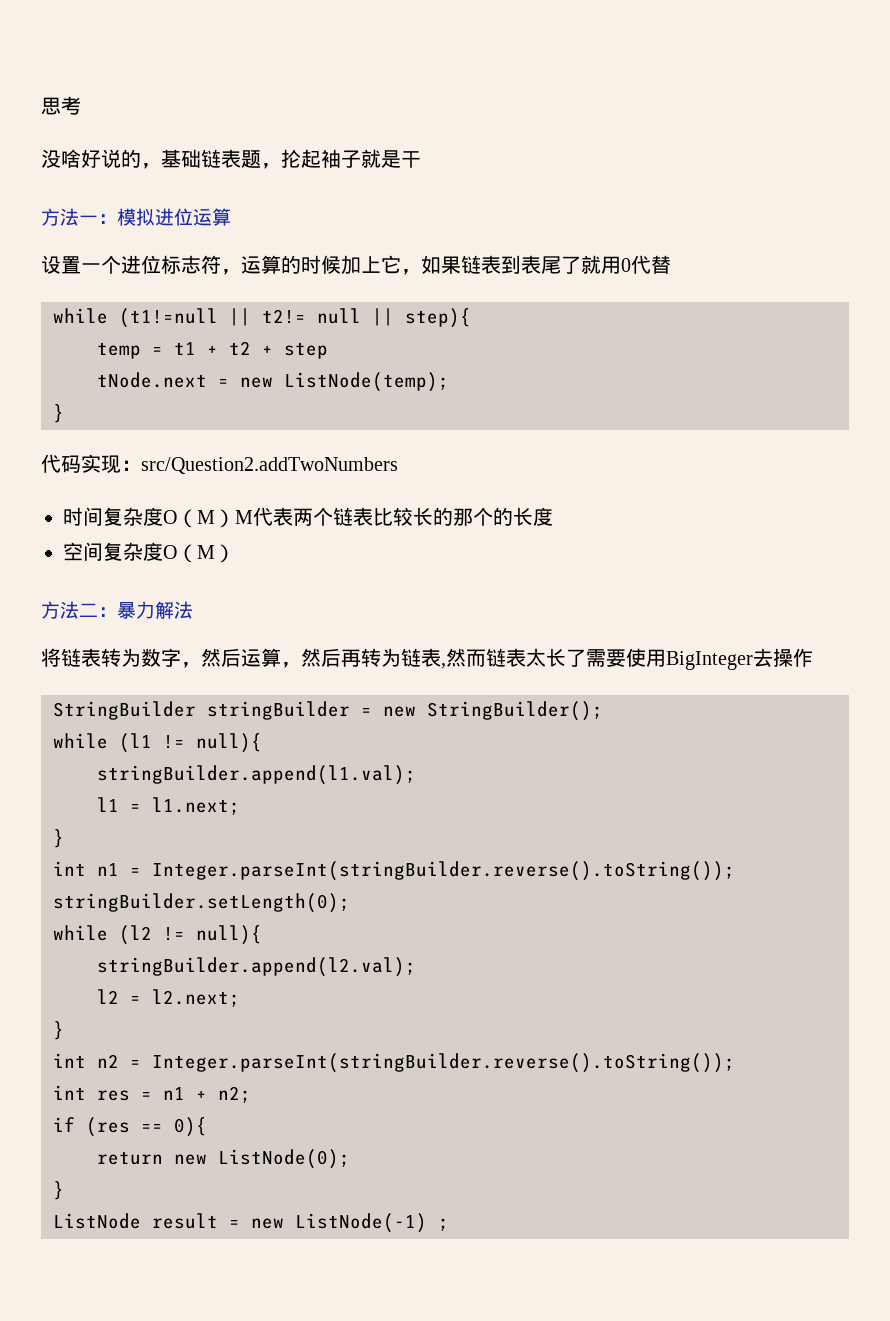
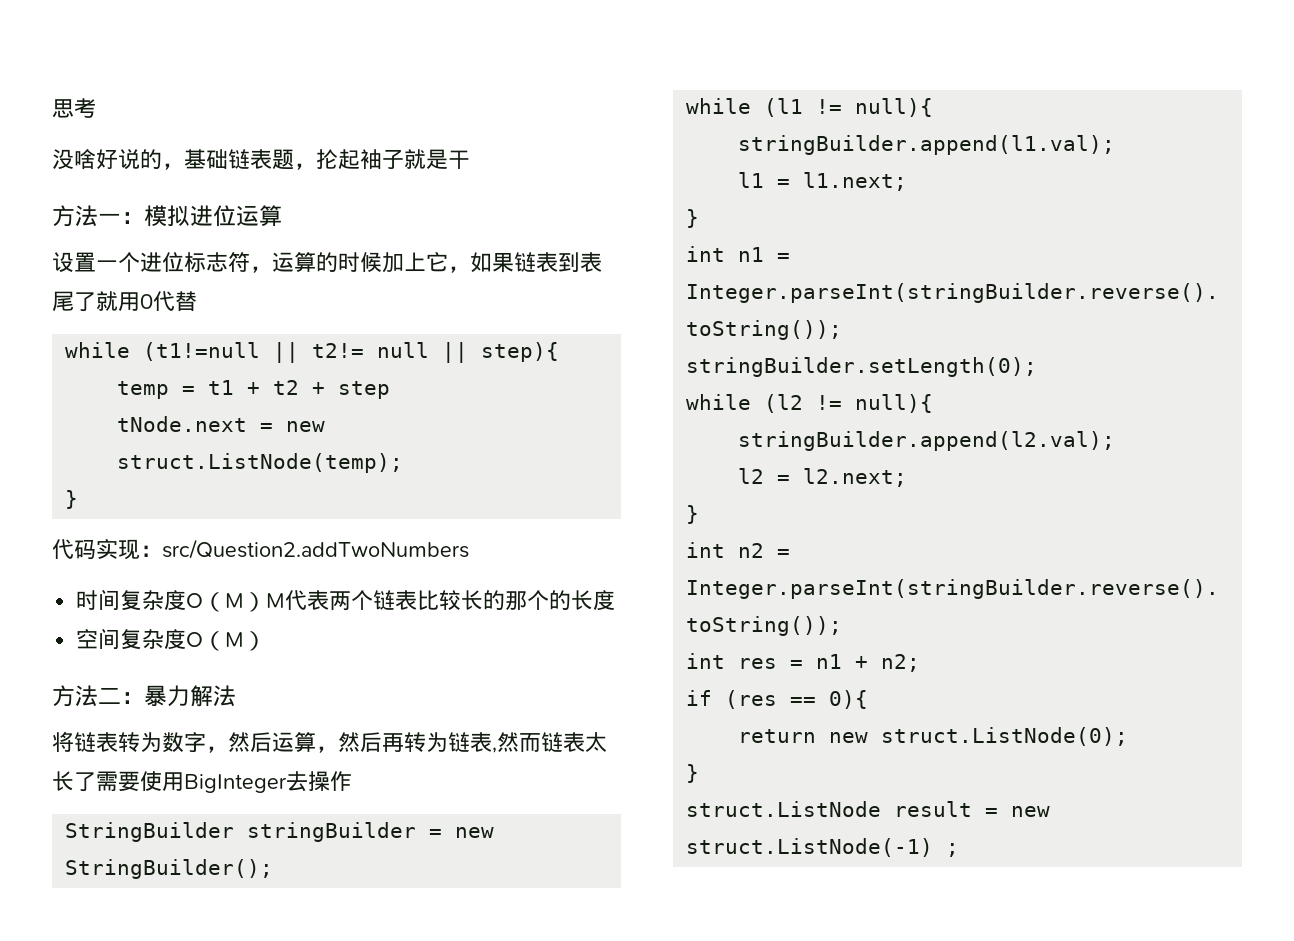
- tNode.next = new ListNode(temp);
+ tNode.next = new struct.ListNode(temp);
- return new ListNode(0);
+ return new struct.ListNode(0);
  }
- ListNode result = new ListNode(-1) ;
+ struct.ListNode result = new struct.ListNode(-1) ;

